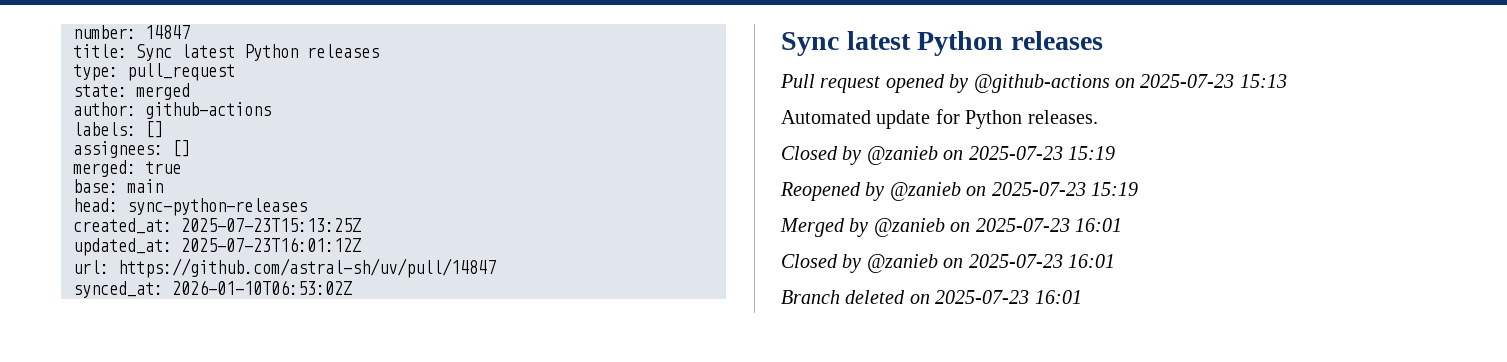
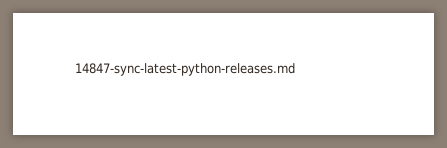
- number: 14847
- title: Sync latest Python releases
- type: pull_request
- state: merged
- author: github-actions
- labels: []
- assignees: []
- merged: true
- base: main
- head: sync-python-releases
- created_at: 2025-07-23T15:13:25Z
- updated_at: 2025-07-23T16:01:12Z
- url: https://github.com/astral-sh/uv/pull/14847
- synced_at: 2026-01-10T06:53:02Z
- Sync latest Python releases
- Pull request opened by @github-actions on 2025-07-23 15:13
- Automated update for Python releases.
- Closed by @zanieb on 2025-07-23 15:19
- Reopened by @zanieb on 2025-07-23 15:19
- Merged by @zanieb on 2025-07-23 16:01
- Closed by @zanieb on 2025-07-23 16:01
- Branch deleted on 2025-07-23 16:01
+ 14847-sync-latest-python-releases.md

